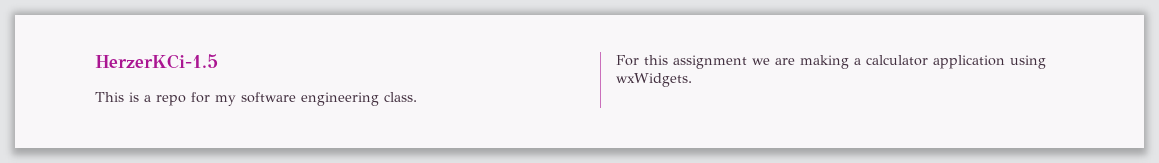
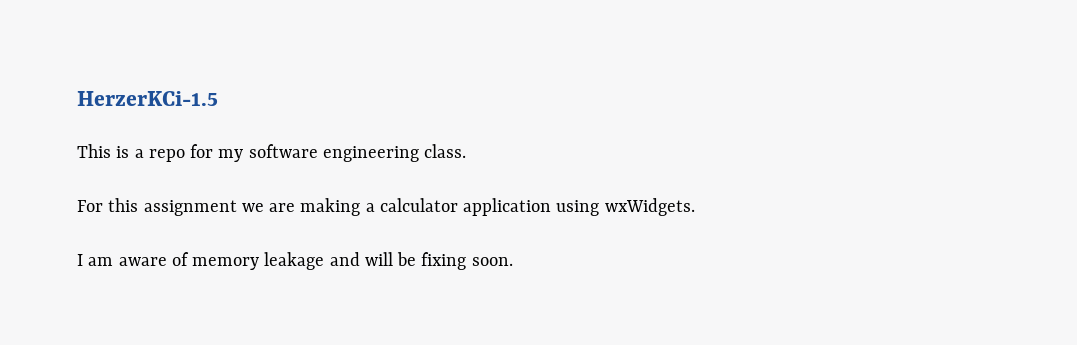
+ I am aware of memory leakage and will be fixing soon.

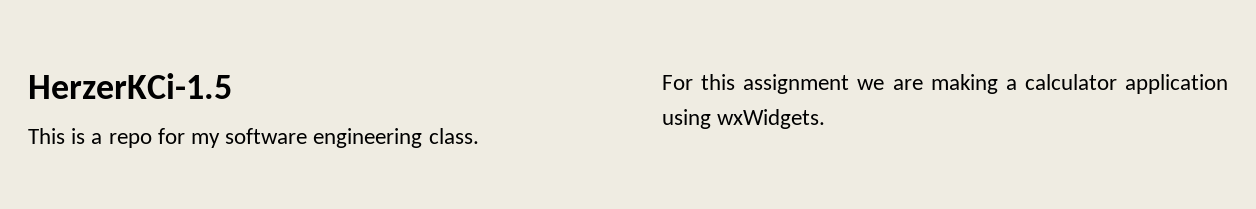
- I am aware of memory leakage and will be fixing soon.

